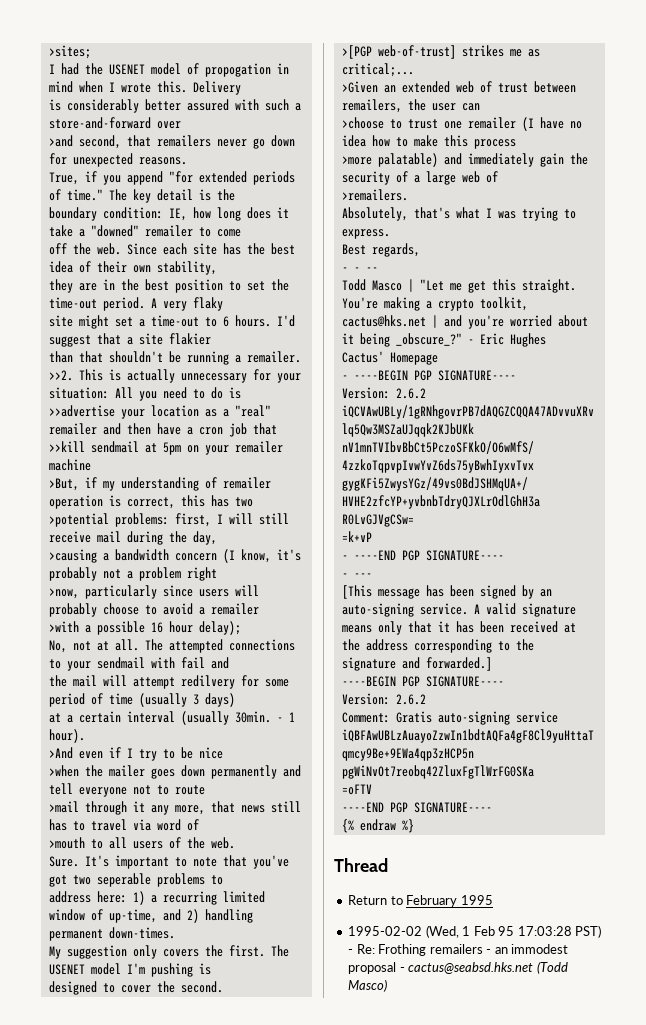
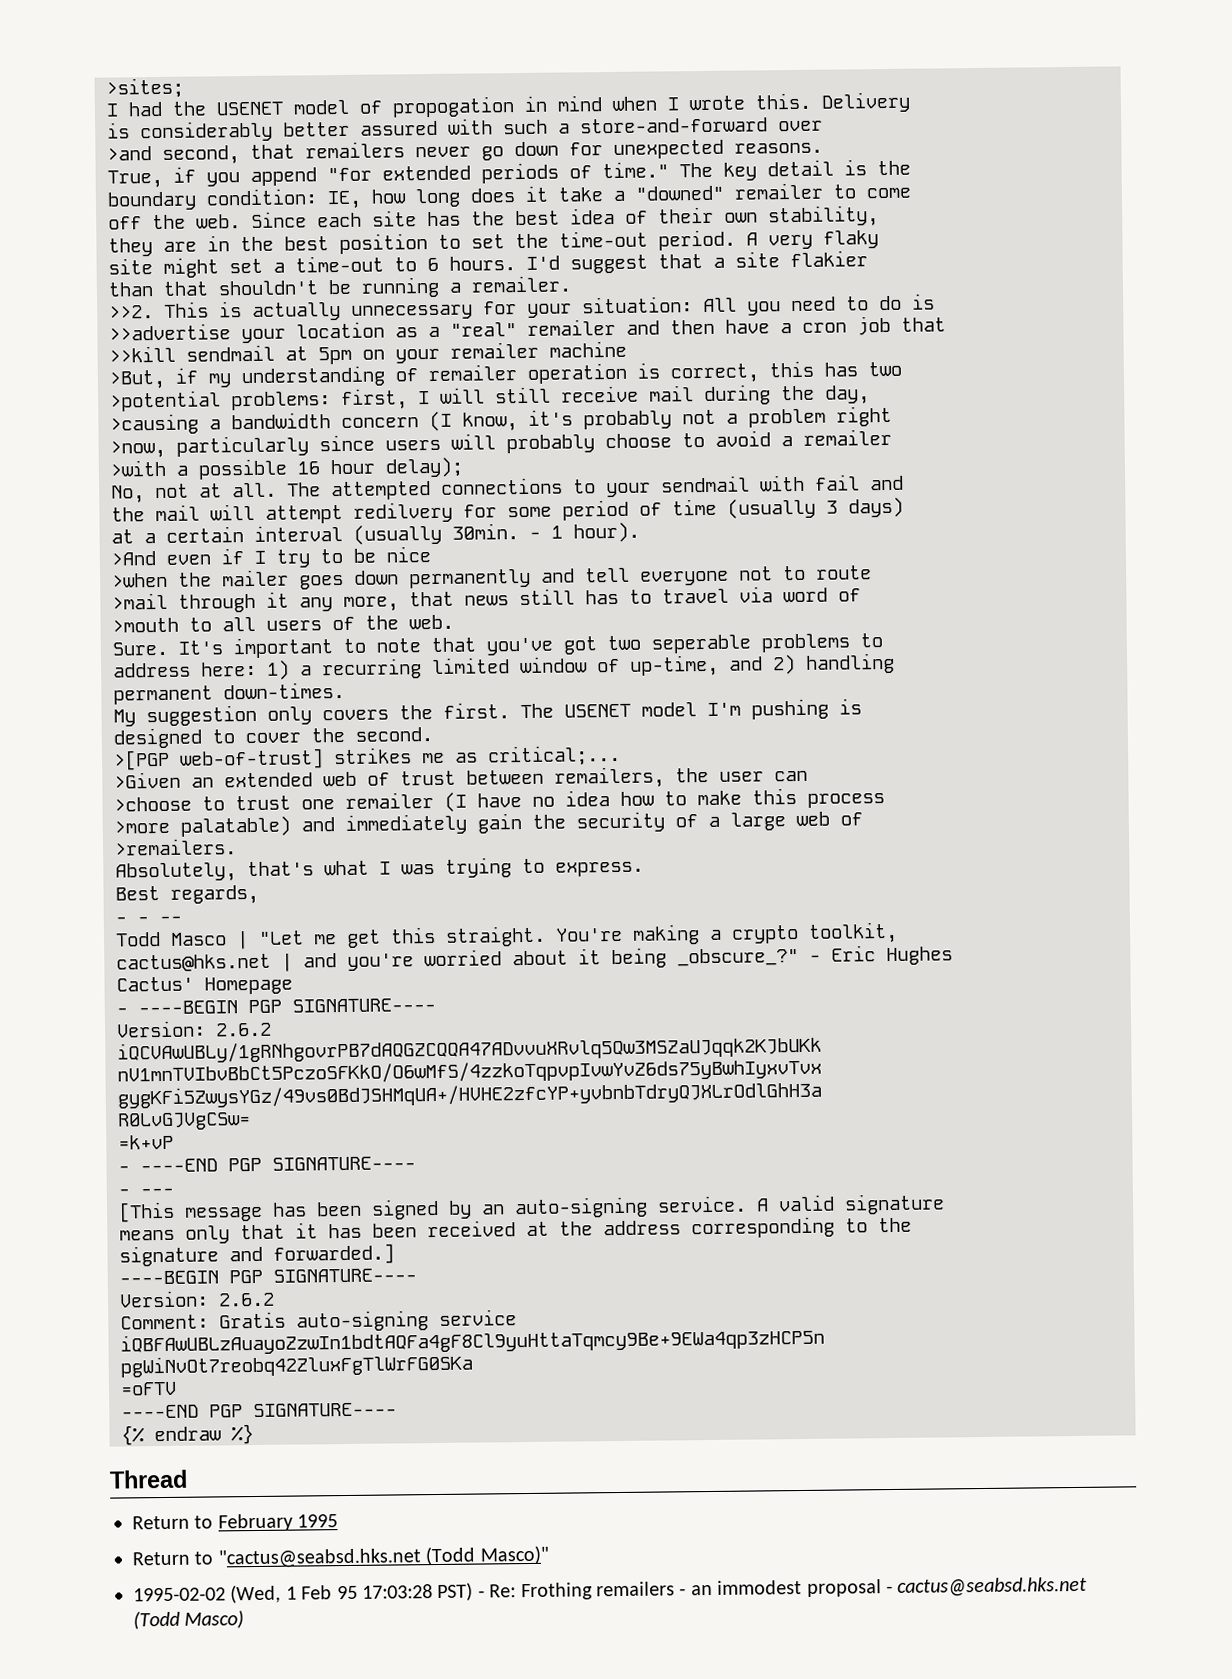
+ Return to "cactus@seabsd.hks.net (Todd Masco)"

